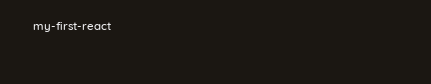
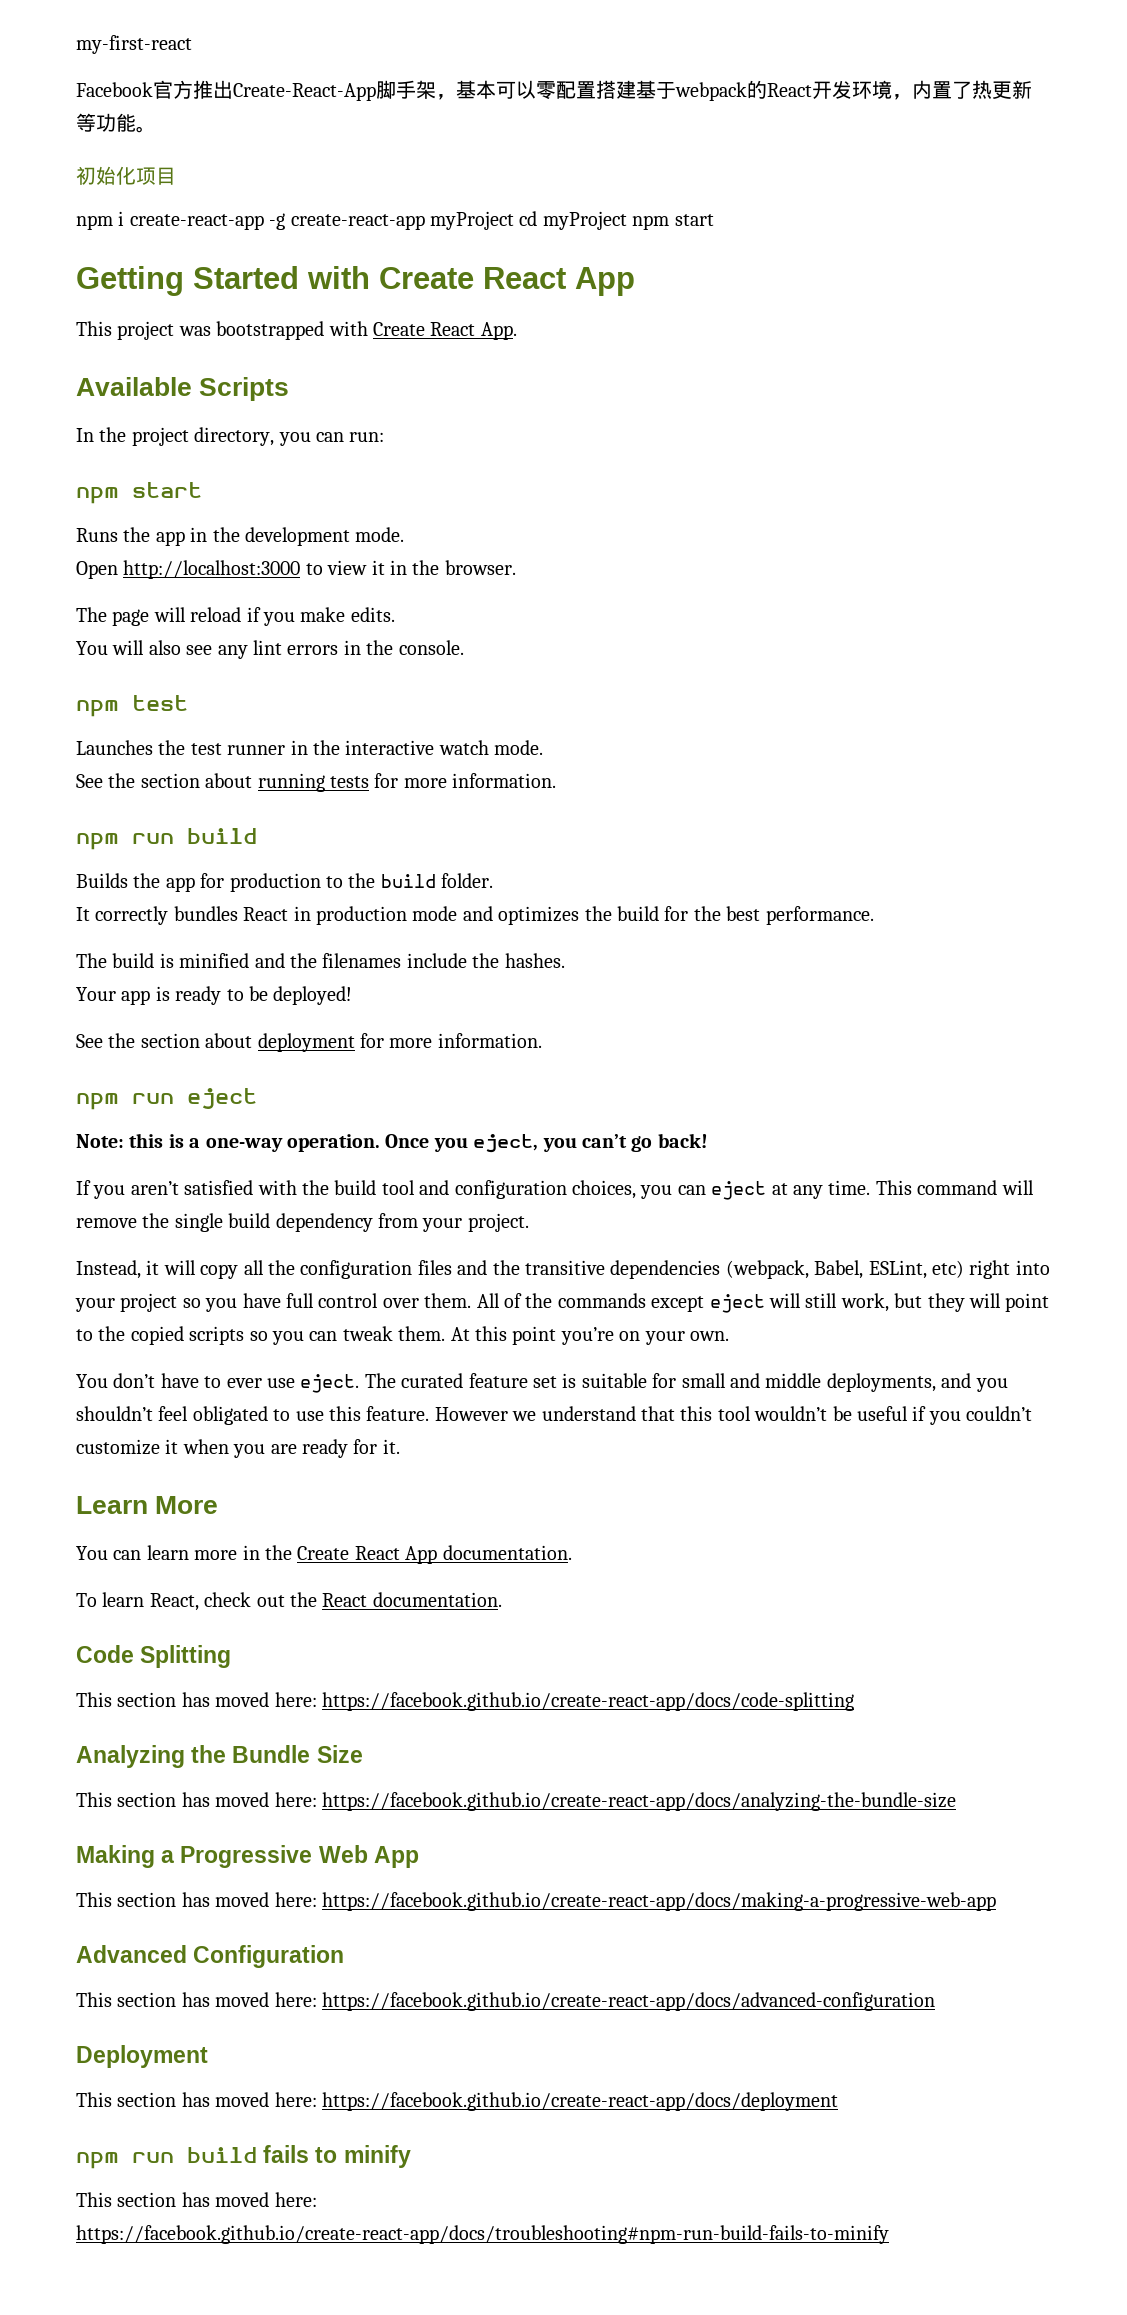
+ Facebook官方推出Create-React-App脚手架，基本可以零配置搭建基于webpack的React开发环境，内置了热更新等功能。
+ 初始化项目
+ npm i create-react-app -g create-react-app myProject cd myProject npm start
+ Getting Started with Create React App
+ This project was bootstrapped with Create React App.
+ Available Scripts
+ In the project directory, you can run:
+ npm start
+ Runs the app in the development mode.
+ Open http://localhost:3000 to view it in the browser.
+ The page will reload if you make edits.
+ You will also see any lint errors in the console.
+ npm test
+ Launches the test runner in the interactive watch mode.
+ See the section about running tests for more information.
+ npm run build
+ Builds the app for production to the build folder.
+ It correctly bundles React in production mode and optimizes the build for the best performance.
+ The build is minified and the filenames include the hashes.
+ Your app is ready to be deployed!
+ See the section about deployment for more information.
+ npm run eject
+ Note: this is a one-way operation. Once you eject, you can’t go back!
+ If you aren’t satisfied with the build tool and configuration choices, you can eject at any time. This command will remove the single build dependency from your project.
+ Instead, it will copy all the configuration files and the transitive dependencies (webpack, Babel, ESLint, etc) right into your project so you have full control over them. All of the commands except eject will still work, but they will point to the copied scripts so you can tweak them. At this point you’re on your own.
+ You don’t have to ever use eject. The curated feature set is suitable for small and middle deployments, and you shouldn’t feel obligated to use this feature. However we understand that this tool wouldn’t be useful if you couldn’t customize it when you are ready for it.
+ Learn More
+ You can learn more in the Create React App documentation.
+ To learn React, check out the React documentation.
+ Code Splitting
+ This section has moved here: https://facebook.github.io/create-react-app/docs/code-splitting
+ Analyzing the Bundle Size
+ This section has moved here: https://facebook.github.io/create-react-app/docs/analyzing-the-bundle-size
+ Making a Progressive Web App
+ This section has moved here: https://facebook.github.io/create-react-app/docs/making-a-progressive-web-app
+ Advanced Configuration
+ This section has moved here: https://facebook.github.io/create-react-app/docs/advanced-configuration
+ Deployment
+ This section has moved here: https://facebook.github.io/create-react-app/docs/deployment
+ npm run build fails to minify
+ This section has moved here: https://facebook.github.io/create-react-app/docs/troubleshooting#npm-run-build-fails-to-minify

